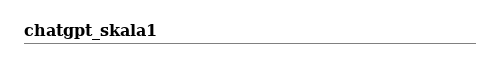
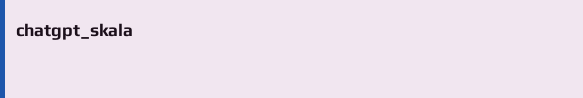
- chatgpt_skala1
+ chatgpt_skala

